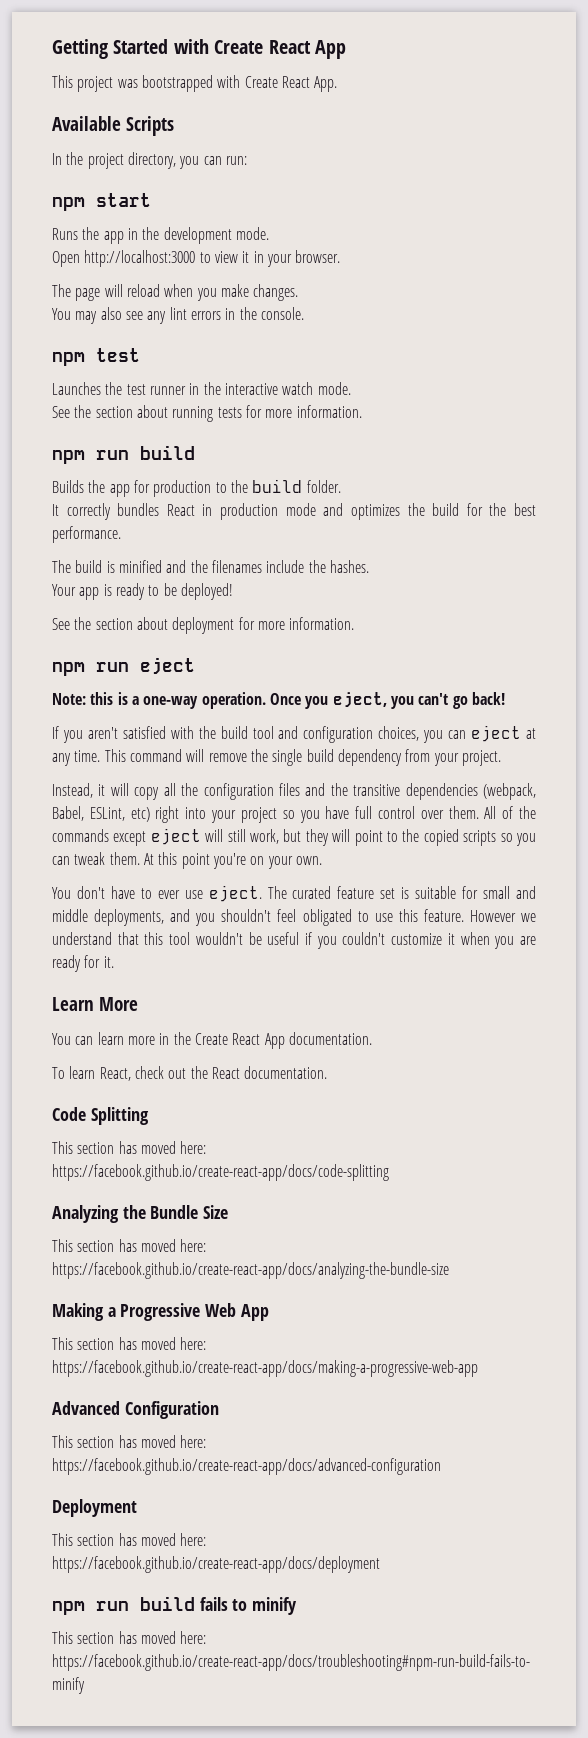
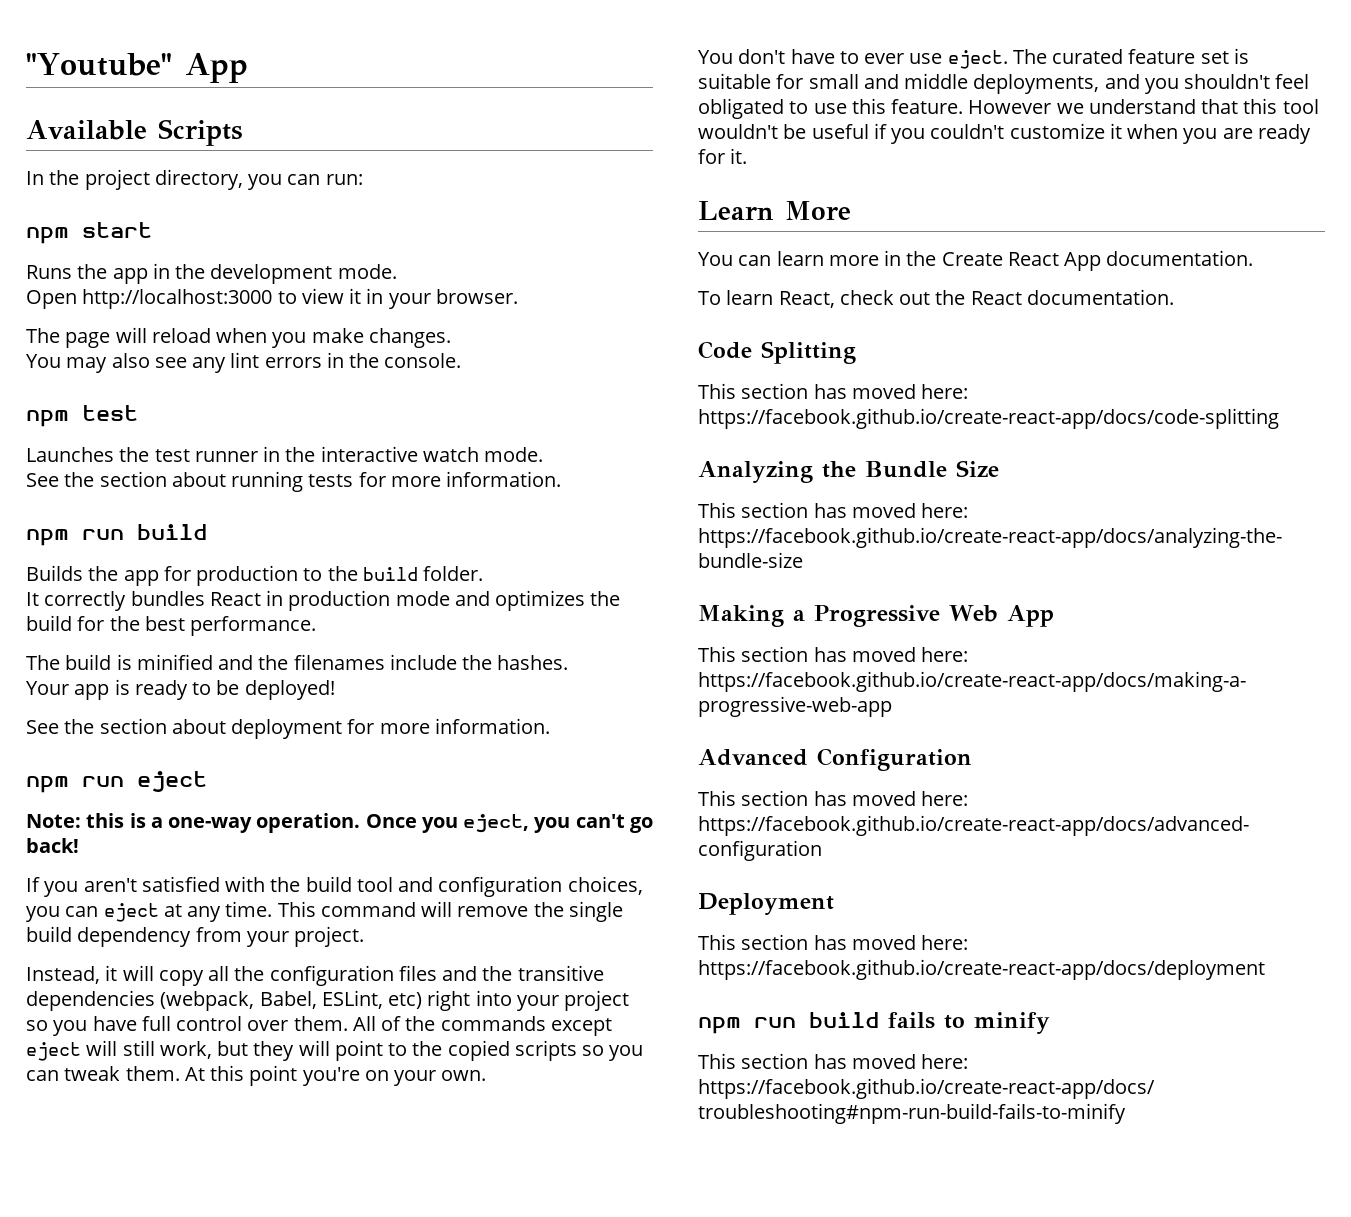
- Getting Started with Create React App
- This project was bootstrapped with Create React App.
+ "Youtube" App

